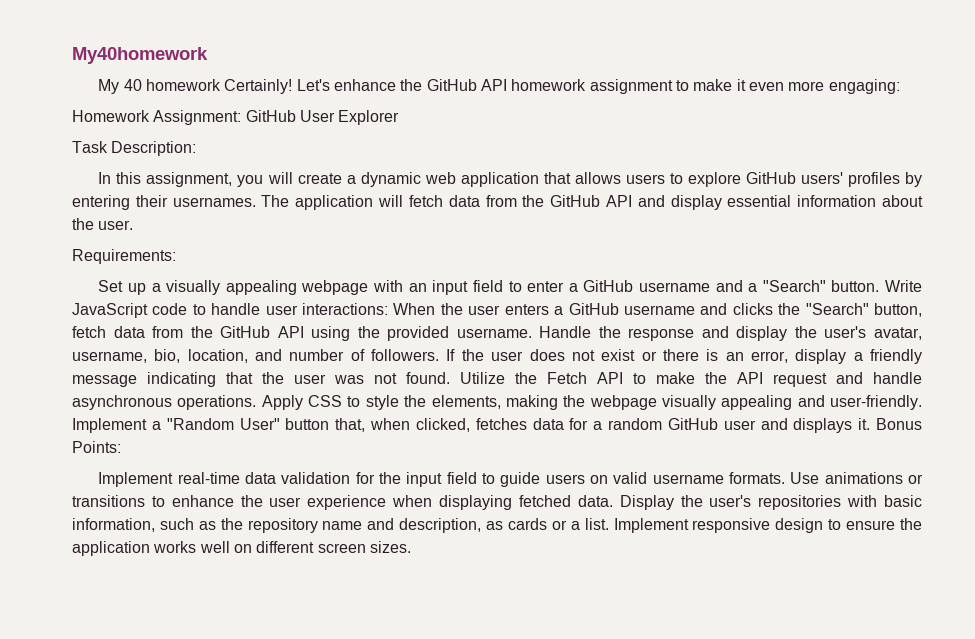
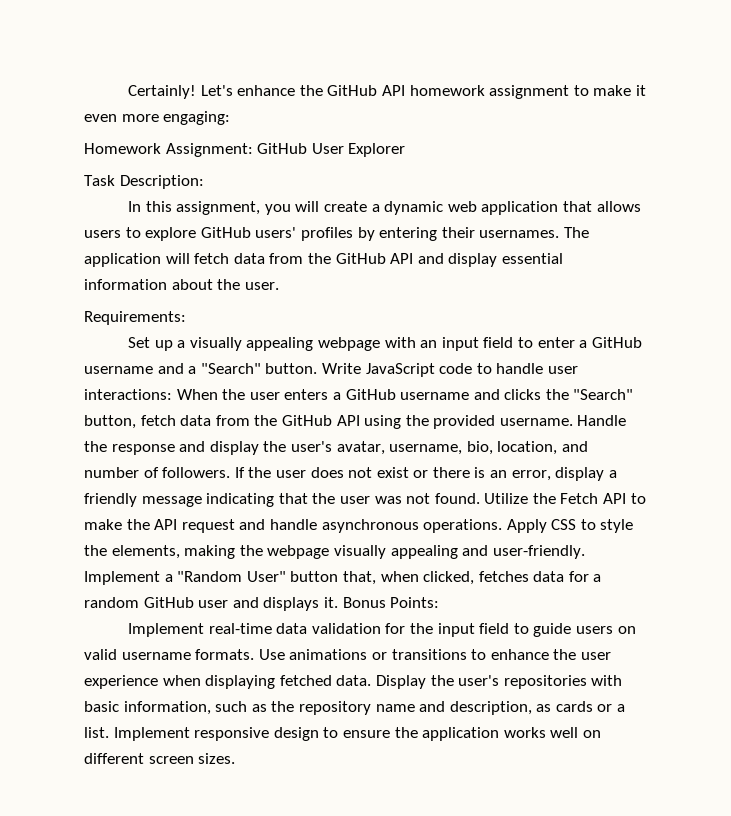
- My40homework
- My 40 homework Certainly!
+ Certainly!

